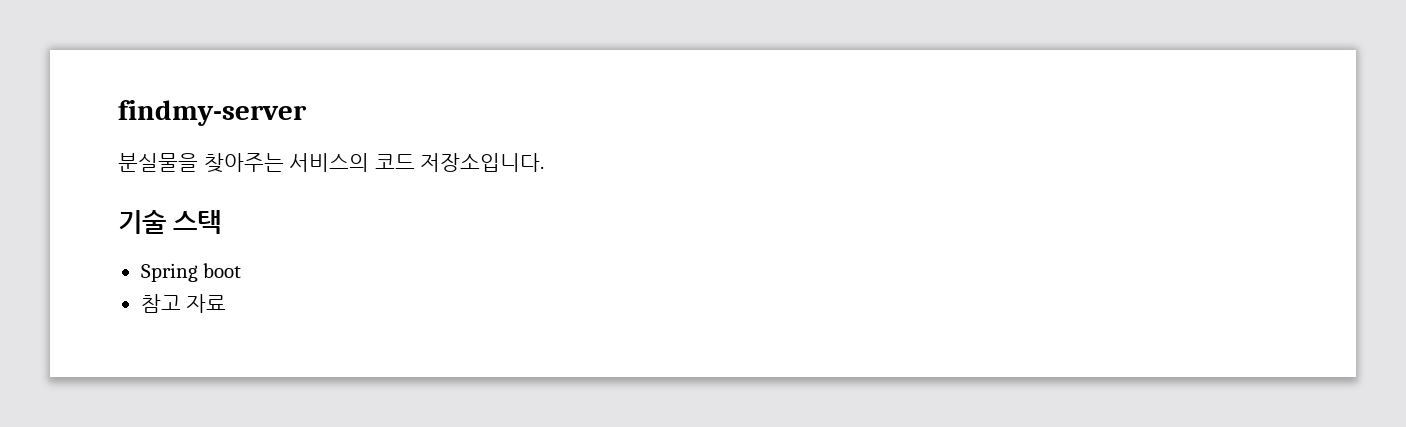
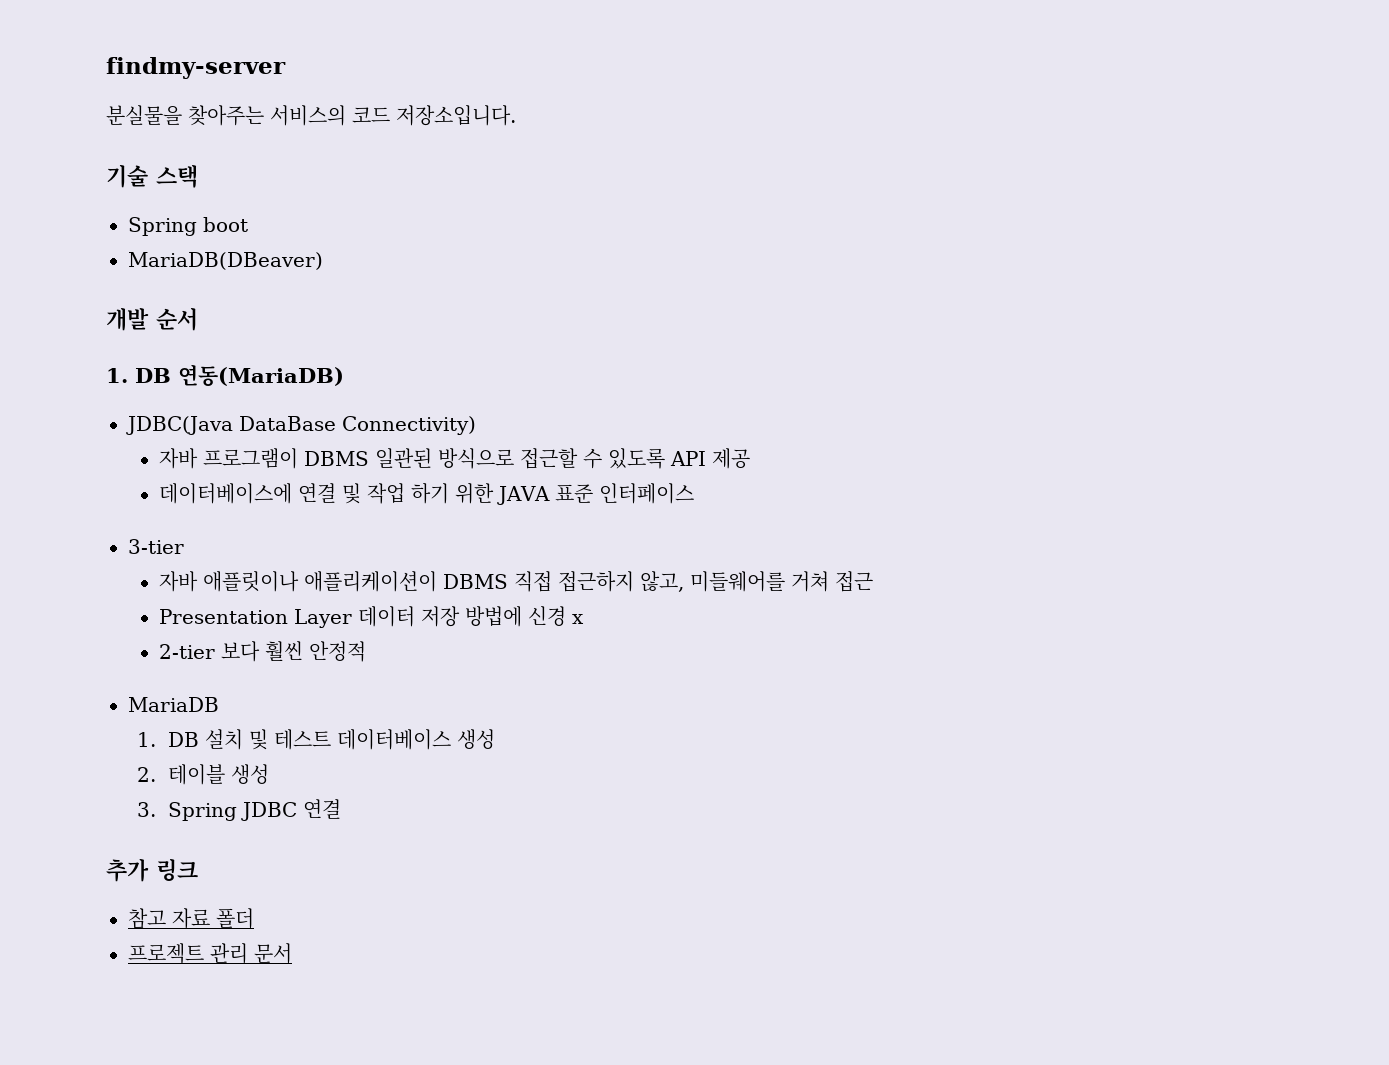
- 참고 자료
+ MariaDB(DBeaver)
+ 개발 순서
+ 1. DB 연동(MariaDB)
+ JDBC(Java DataBase Connectivity)
+ 자바 프로그램이 DBMS 일관된 방식으로 접근할 수 있도록 API 제공
+ 데이터베이스에 연결 및 작업 하기 위한 JAVA 표준 인터페이스
+ 3-tier
+ 자바 애플릿이나 애플리케이션이 DBMS 직접 접근하지 않고, 미들웨어를 거쳐 접근
+ Presentation Layer 데이터 저장 방법에 신경 x
+ 2-tier 보다 훨씬 안정적
+ MariaDB
+ 1. DB 설치 및 테스트 데이터베이스 생성
+ 2. 테이블 생성
+ 3. Spring JDBC 연결
+ 추가 링크
+ 참고 자료 폴더
+ 프로젝트 관리 문서

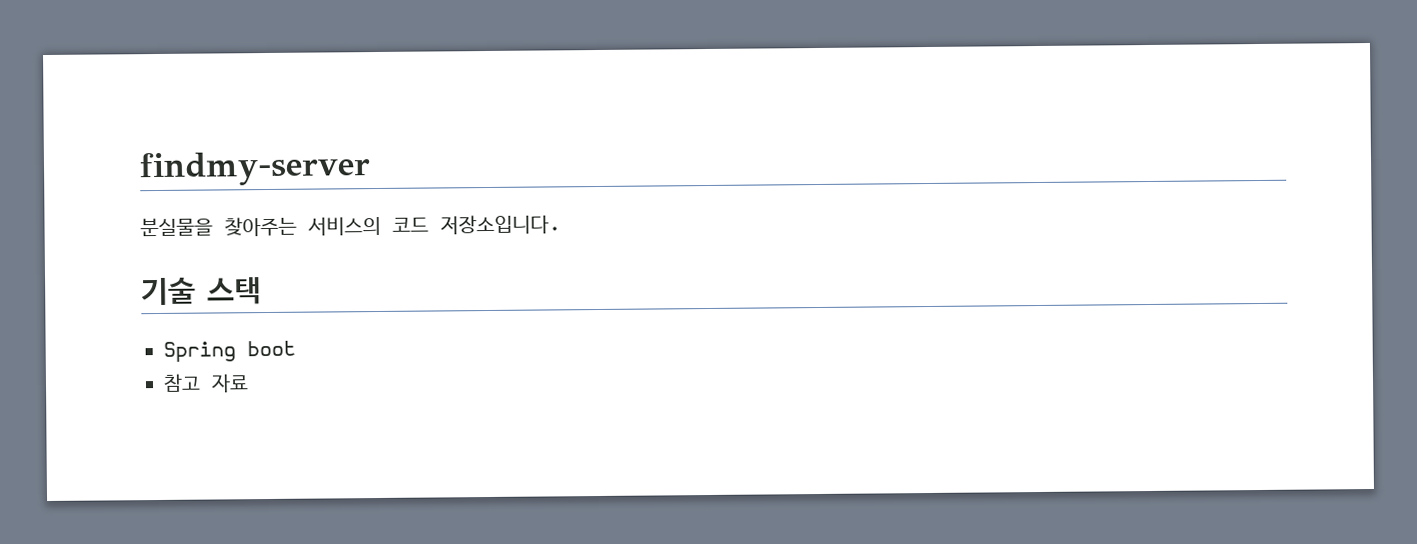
- MariaDB(DBeaver)
- 개발 순서
- 1. DB 연동(MariaDB)
- JDBC(Java DataBase Connectivity)
- 자바 프로그램이 DBMS 일관된 방식으로 접근할 수 있도록 API 제공
- 데이터베이스에 연결 및 작업 하기 위한 JAVA 표준 인터페이스
- 3-tier
- 자바 애플릿이나 애플리케이션이 DBMS 직접 접근하지 않고, 미들웨어를 거쳐 접근
- Presentation Layer 데이터 저장 방법에 신경 x
- 2-tier 보다 훨씬 안정적
- MariaDB
- 1. DB 설치 및 테스트 데이터베이스 생성
- 2. 테이블 생성
- 3. Spring JDBC 연결
- 추가 링크
- 참고 자료 폴더
- 프로젝트 관리 문서
+ 참고 자료

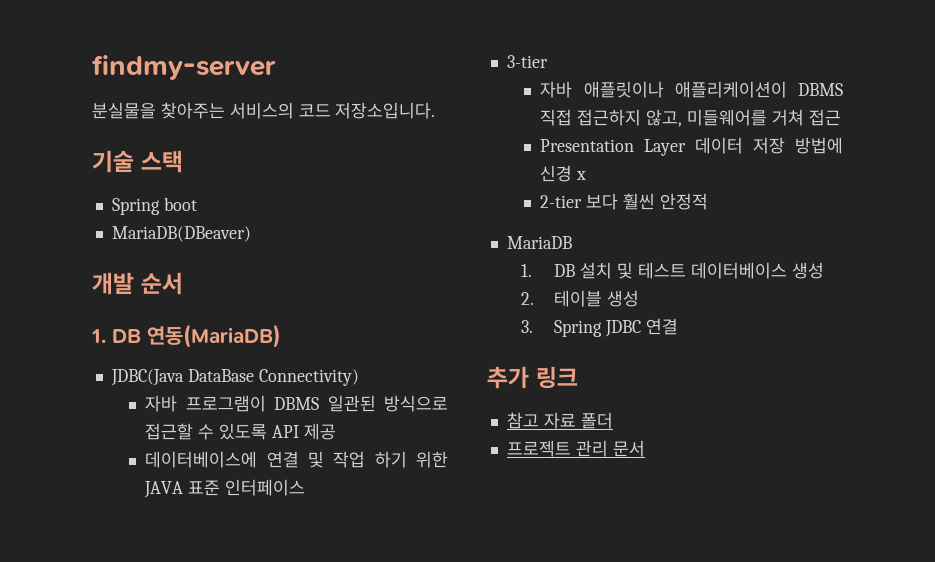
- 참고 자료
+ MariaDB(DBeaver)
+ 개발 순서
+ 1. DB 연동(MariaDB)
+ JDBC(Java DataBase Connectivity)
+ 자바 프로그램이 DBMS 일관된 방식으로 접근할 수 있도록 API 제공
+ 데이터베이스에 연결 및 작업 하기 위한 JAVA 표준 인터페이스
+ 3-tier
+ 자바 애플릿이나 애플리케이션이 DBMS 직접 접근하지 않고, 미들웨어를 거쳐 접근
+ Presentation Layer 데이터 저장 방법에 신경 x
+ 2-tier 보다 훨씬 안정적
+ MariaDB
+ 1. DB 설치 및 테스트 데이터베이스 생성
+ 2. 테이블 생성
+ 3. Spring JDBC 연결
+ 추가 링크
+ 참고 자료 폴더
+ 프로젝트 관리 문서

